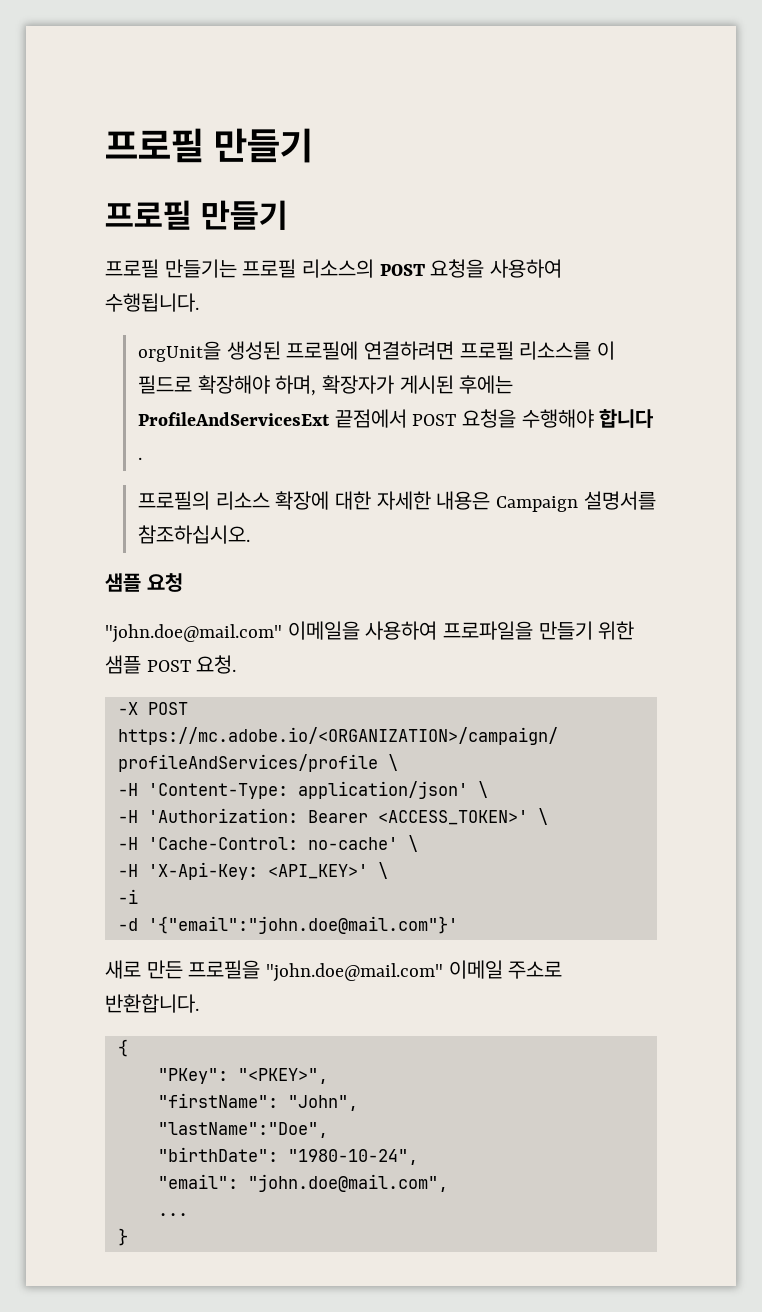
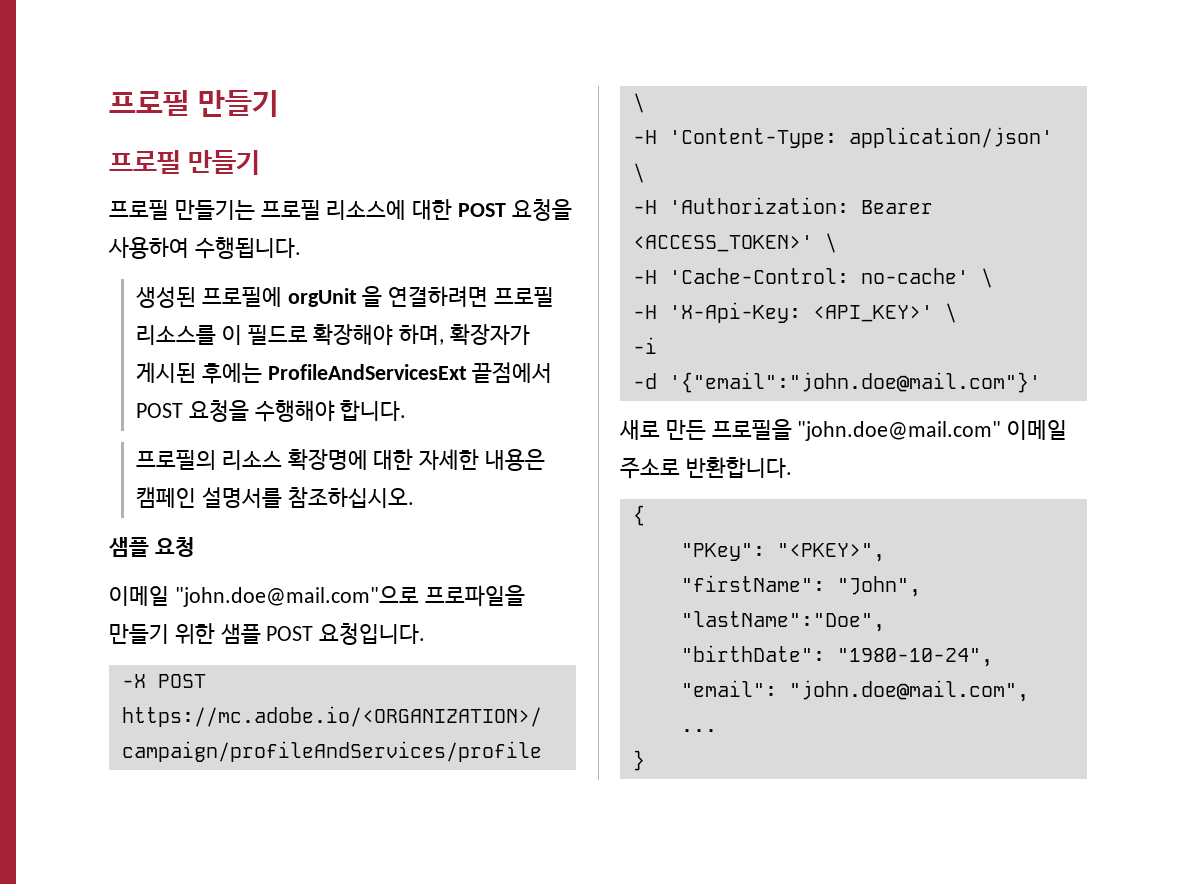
- 프로필 만들기는 프로필 리소스의 POST 요청을 사용하여 수행됩니다.
+ 프로필 만들기는 프로필 리소스에 대한 POST 요청을 사용하여 수행됩니다.
- orgUnit을 생성된 프로필에 연결하려면 프로필 리소스를 이 필드로 확장해야 하며, 확장자가 게시된 후에는 ProfileAndServicesExt 끝점에서 POST 요청을 수행해야 합니다 .
+ 생성된 프로필에 orgUnit 을 연결하려면 프로필 리소스를 이 필드로 확장해야 하며, 확장자가 게시된 후에는 ProfileAndServicesExt 끝점에서 POST 요청을 수행해야 합니다.
- 프로필의 리소스 확장에 대한 자세한 내용은 Campaign 설명서를 참조하십시오.
+ 프로필의 리소스 확장명에 대한 자세한 내용은 캠페인 설명서를 참조하십시오.
- "john.doe@mail.com" 이메일을 사용하여 프로파일을 만들기 위한 샘플 POST 요청.
+ 이메일 "john.doe@mail.com"으로 프로파일을 만들기 위한 샘플 POST 요청입니다.

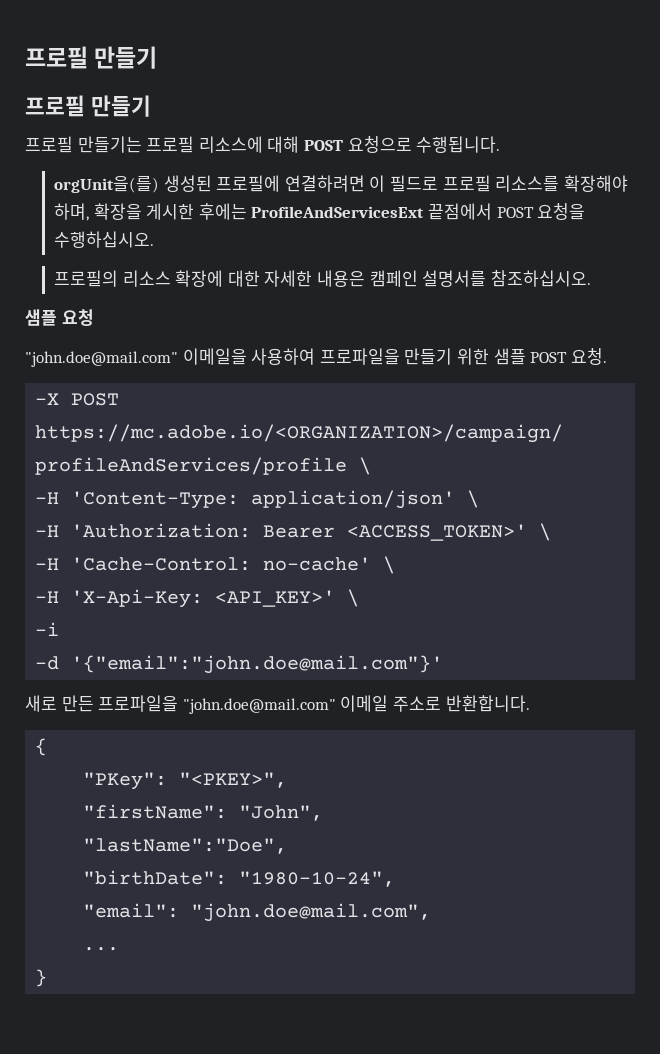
- 프로필 만들기는 프로필 리소스에 대한 POST 요청을 사용하여 수행됩니다.
+ 프로필 만들기는 프로필 리소스에 대해 POST 요청으로 수행됩니다.
- 생성된 프로필에 orgUnit 을 연결하려면 프로필 리소스를 이 필드로 확장해야 하며, 확장자가 게시된 후에는 ProfileAndServicesExt 끝점에서 POST 요청을 수행해야 합니다.
+ orgUnit을(를) 생성된 프로필에 연결하려면 이 필드로 프로필 리소스를 확장해야 하며, 확장을 게시한 후에는 ProfileAndServicesExt 끝점에서 POST 요청을 수행하십시오.
- 프로필의 리소스 확장명에 대한 자세한 내용은 캠페인 설명서를 참조하십시오.
+ 프로필의 리소스 확장에 대한 자세한 내용은 캠페인 설명서를 참조하십시오.
- 이메일 "john.doe@mail.com"으로 프로파일을 만들기 위한 샘플 POST 요청입니다.
+ "john.doe@mail.com" 이메일을 사용하여 프로파일을 만들기 위한 샘플 POST 요청.
- 새로 만든 프로필을 "john.doe@mail.com" 이메일 주소로 반환합니다.
+ 새로 만든 프로파일을 "john.doe@mail.com" 이메일 주소로 반환합니다.

